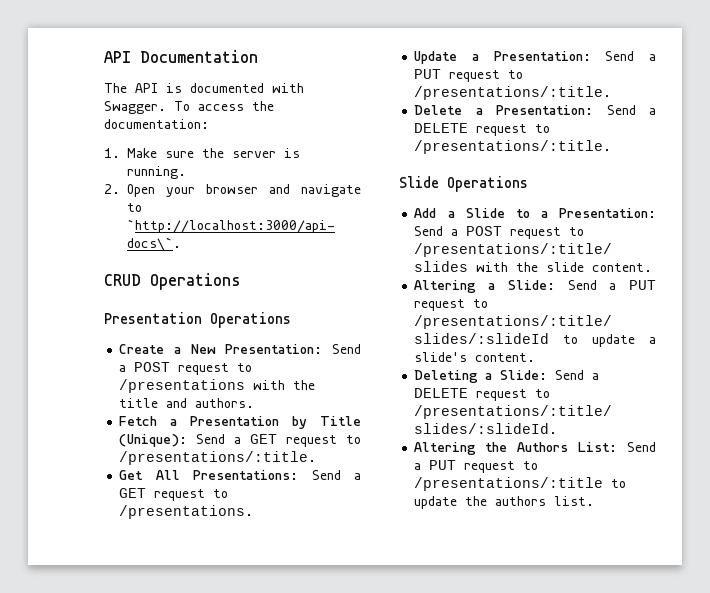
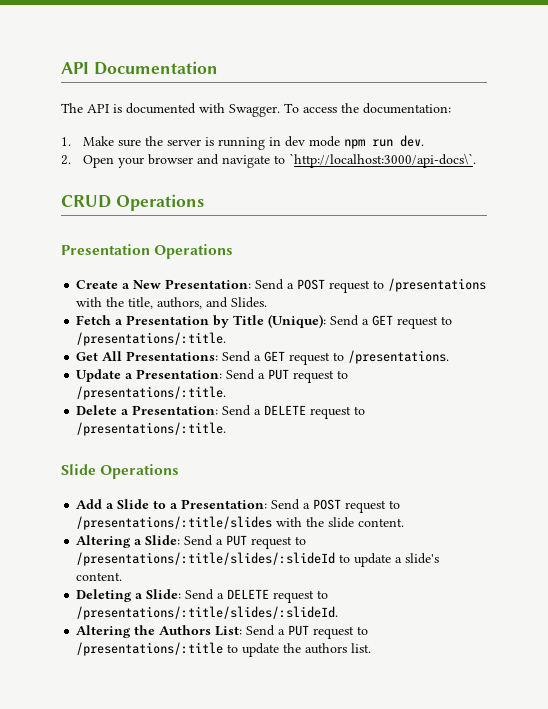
- 1. Make sure the server is running.
+ 1. Make sure the server is running in dev mode npm run dev.
- Create a New Presentation: Send a POST request to /presentations with the title and authors.
+ Create a New Presentation: Send a POST request to /presentations with the title, authors, and Slides.

